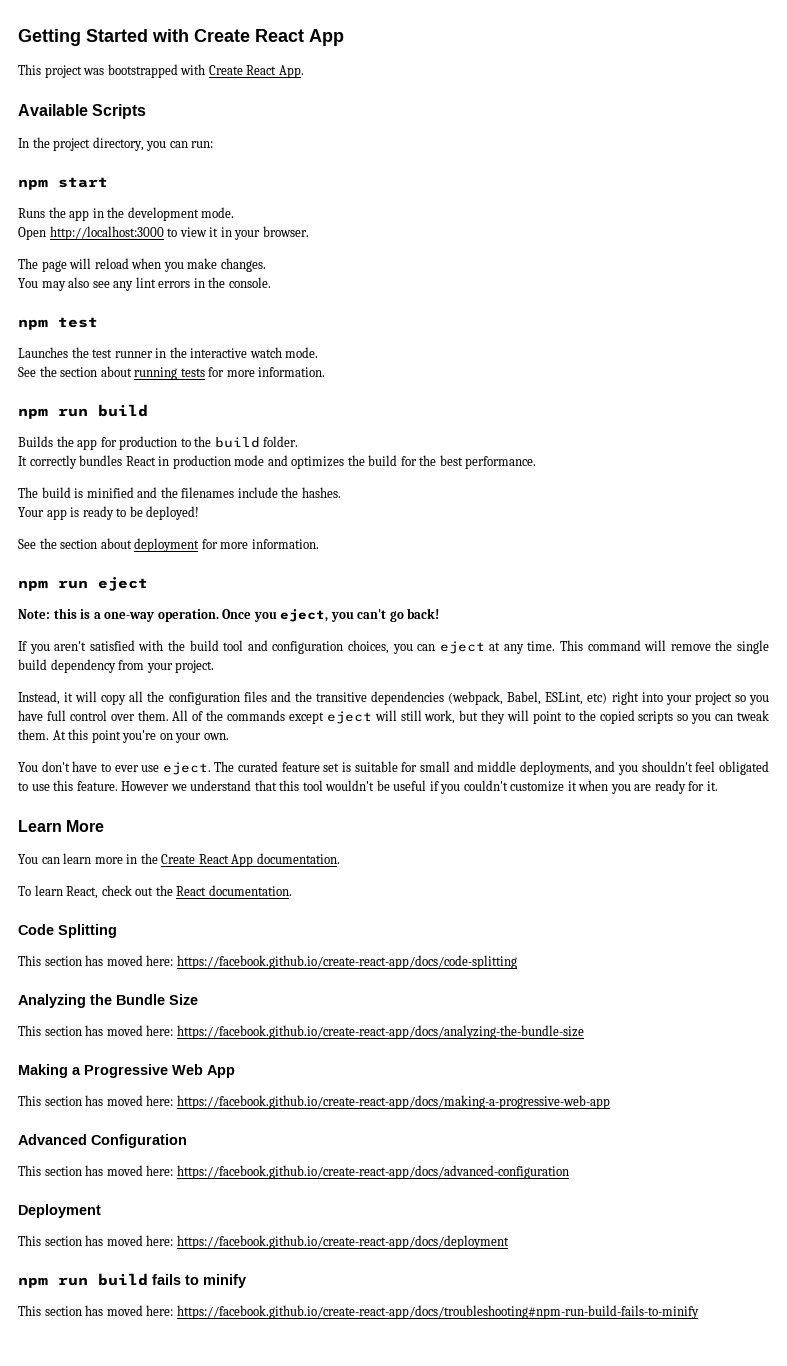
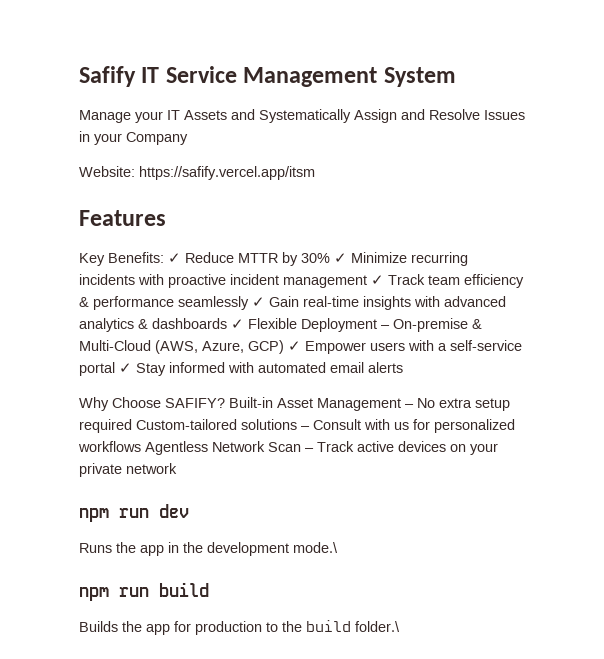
- Getting Started with Create React App
- This project was bootstrapped with Create React App.
- Available Scripts
- In the project directory, you can run:
- npm start
+ Safify IT Service Management System
+ Manage your IT Assets and Systematically Assign and Resolve Issues in your Company
+ Website: https://safify.vercel.app/itsm
+ Features
+ Key Benefits: ✓ Reduce MTTR by 30% ✓ Minimize recurring incidents with proactive incident management ✓ Track team efficiency & performance seamlessly ✓ Gain real-time insights with advanced analytics & dashboards ✓ Flexible Deployment – On-premise & Multi-Cloud (AWS, Azure, GCP) ✓ Empower users with a self-service portal ✓ Stay informed with automated email alerts
+ Why Choose SAFIFY? Built-in Asset Management – No extra setup required Custom-tailored solutions – Consult with us for personalized workflows Agentless Network Scan – Track active devices on your private network
+ npm run dev
- Runs the app in the development mode.
- Open http://localhost:3000 to view it in your browser.
- The page will reload when you make changes.
- You may also see any lint errors in the console.
- npm test
- Launches the test runner in the interactive watch mode.
- See the section about running tests for more information.
+ Runs the app in the development mode.\
- Builds the app for production to the build folder.
- It correctly bundles React in production mode and optimizes the build for the best performance.
- The build is minified and the filenames include the hashes.
- Your app is ready to be deployed!
- See the section about deployment for more information.
- npm run eject
- Note: this is a one-way operation. Once you eject, you can't go back!
- If you aren't satisfied with the build tool and configuration choices, you can eject at any time. This command will remove the single build dependency from your project.
- Instead, it will copy all the configuration files and the transitive dependencies (webpack, Babel, ESLint, etc) right into your project so you have full control over them. All of the commands except eject will still work, but they will point to the copied scripts so you can tweak them. At this point you're on your own.
- You don't have to ever use eject. The curated feature set is suitable for small and middle deployments, and you shouldn't feel obligated to use this feature. However we understand that this tool wouldn't be useful if you couldn't customize it when you are ready for it.
- Learn More
- You can learn more in the Create React App documentation.
- To learn React, check out the React documentation.
- Code Splitting
- This section has moved here: https://facebook.github.io/create-react-app/docs/code-splitting
- Analyzing the Bundle Size
- This section has moved here: https://facebook.github.io/create-react-app/docs/analyzing-the-bundle-size
- Making a Progressive Web App
- This section has moved here: https://facebook.github.io/create-react-app/docs/making-a-progressive-web-app
- Advanced Configuration
- This section has moved here: https://facebook.github.io/create-react-app/docs/advanced-configuration
- Deployment
- This section has moved here: https://facebook.github.io/create-react-app/docs/deployment
- npm run build fails to minify
- This section has moved here: https://facebook.github.io/create-react-app/docs/troubleshooting#npm-run-build-fails-to-minify
+ Builds the app for production to the build folder.\

